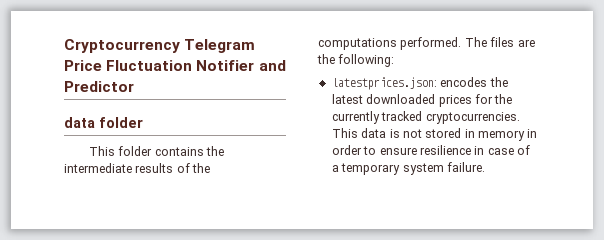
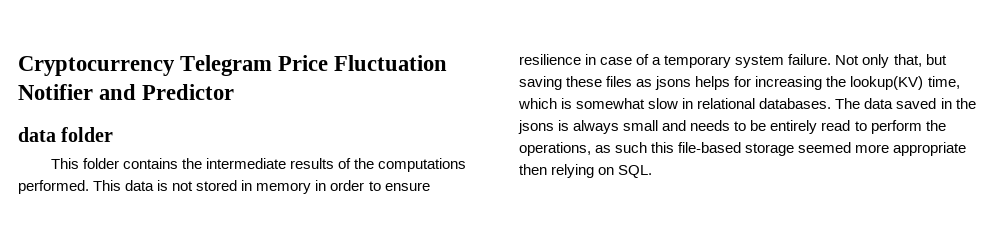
- The files are the following:
- latestprices.json: encodes the latest downloaded prices for the currently tracked cryptocurrencies.
+ Not only that, but saving these files as jsons helps for increasing the lookup(KV) time, which is somewhat slow in relational databases. The data saved in the jsons is always small and needs to be entirely read to perform the operations, as such this file-based storage seemed more appropriate then relying on SQL.

